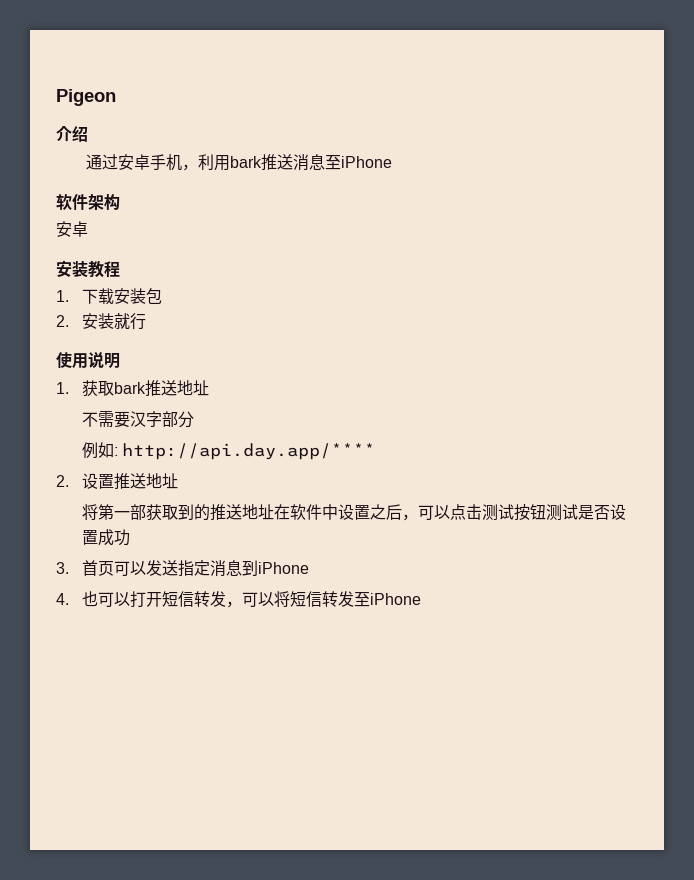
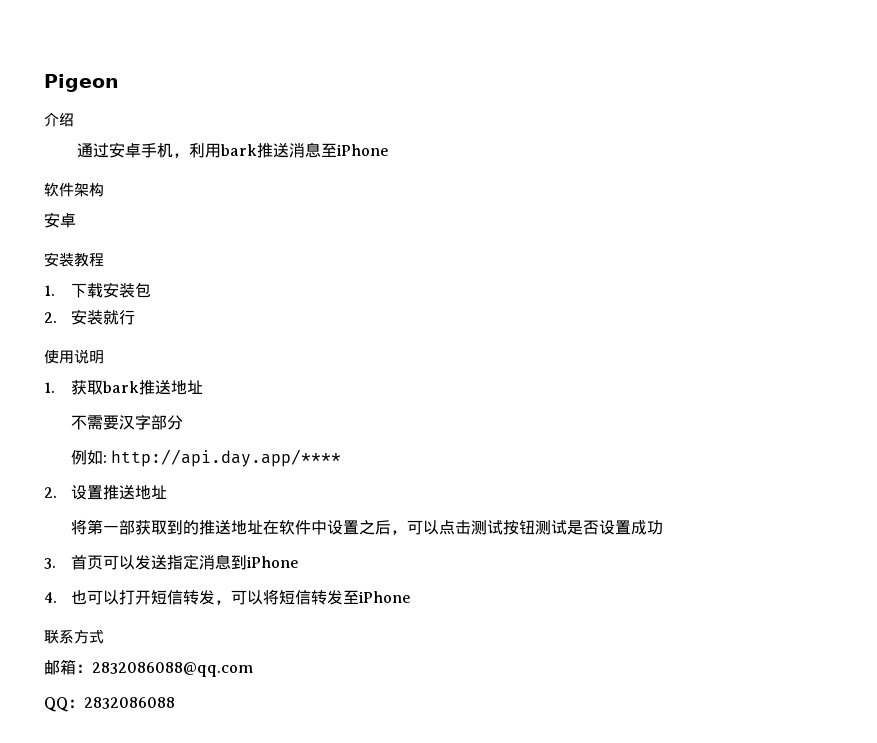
+ 联系方式
+ 邮箱：2832086088@qq.com
+ QQ：2832086088

